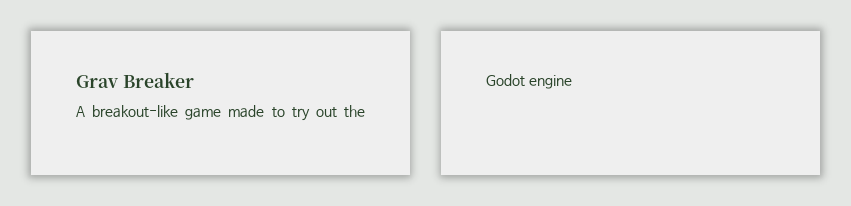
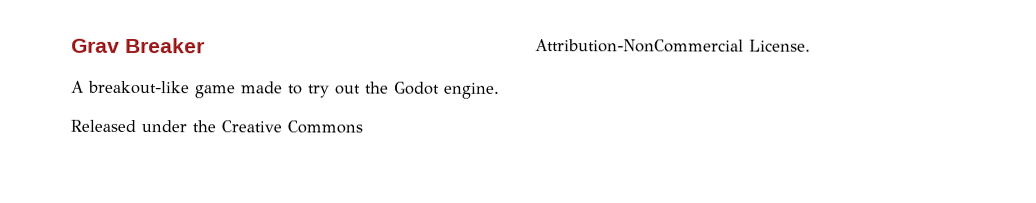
- A breakout-like game made to try out the Godot engine
+ A breakout-like game made to try out the Godot engine.
+ Released under the Creative Commons Attribution-NonCommercial License.

